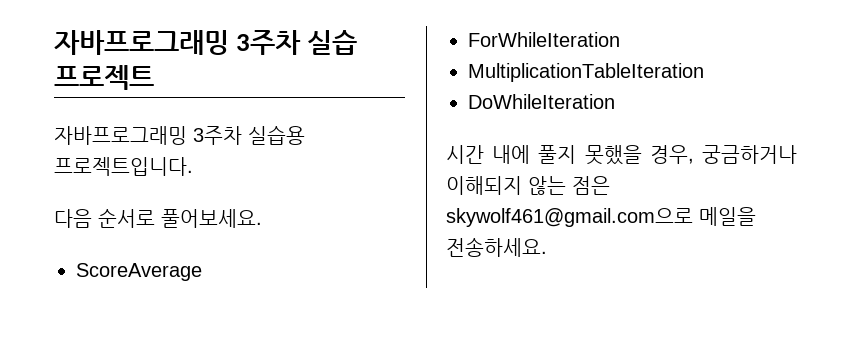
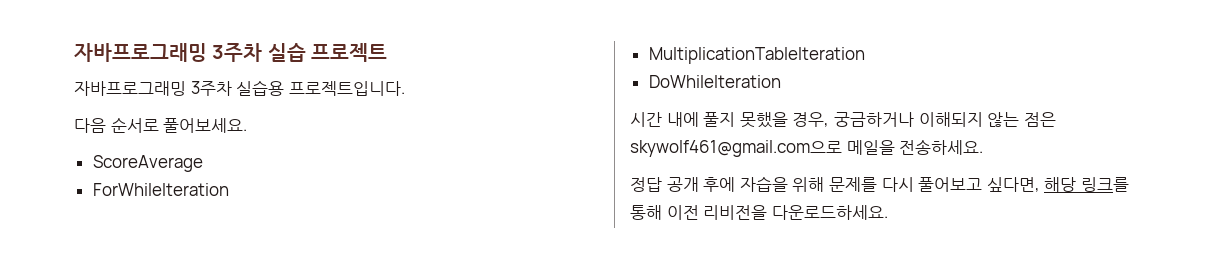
+ 정답 공개 후에 자습을 위해 문제를 다시 풀어보고 싶다면, 해당 링크를 통해 이전 리비전을 다운로드하세요.

